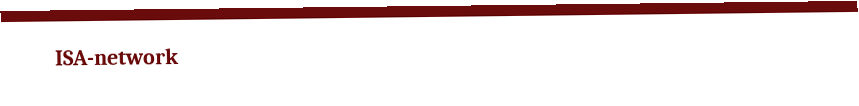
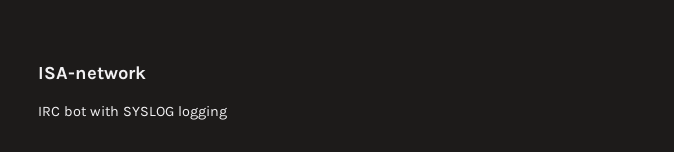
+ IRC bot with SYSLOG logging

